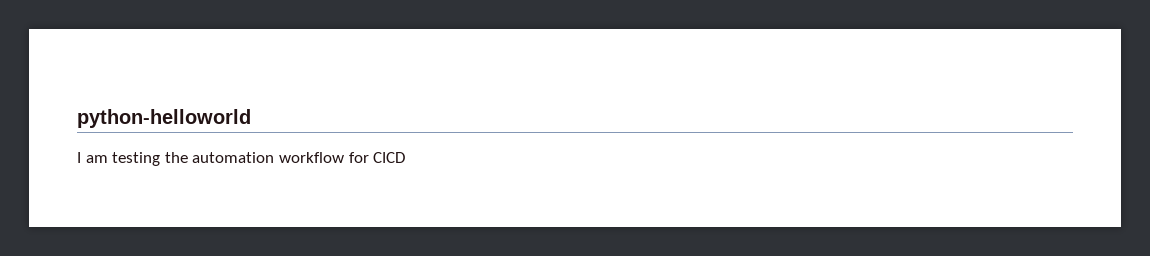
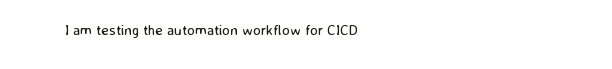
- python-helloworld

